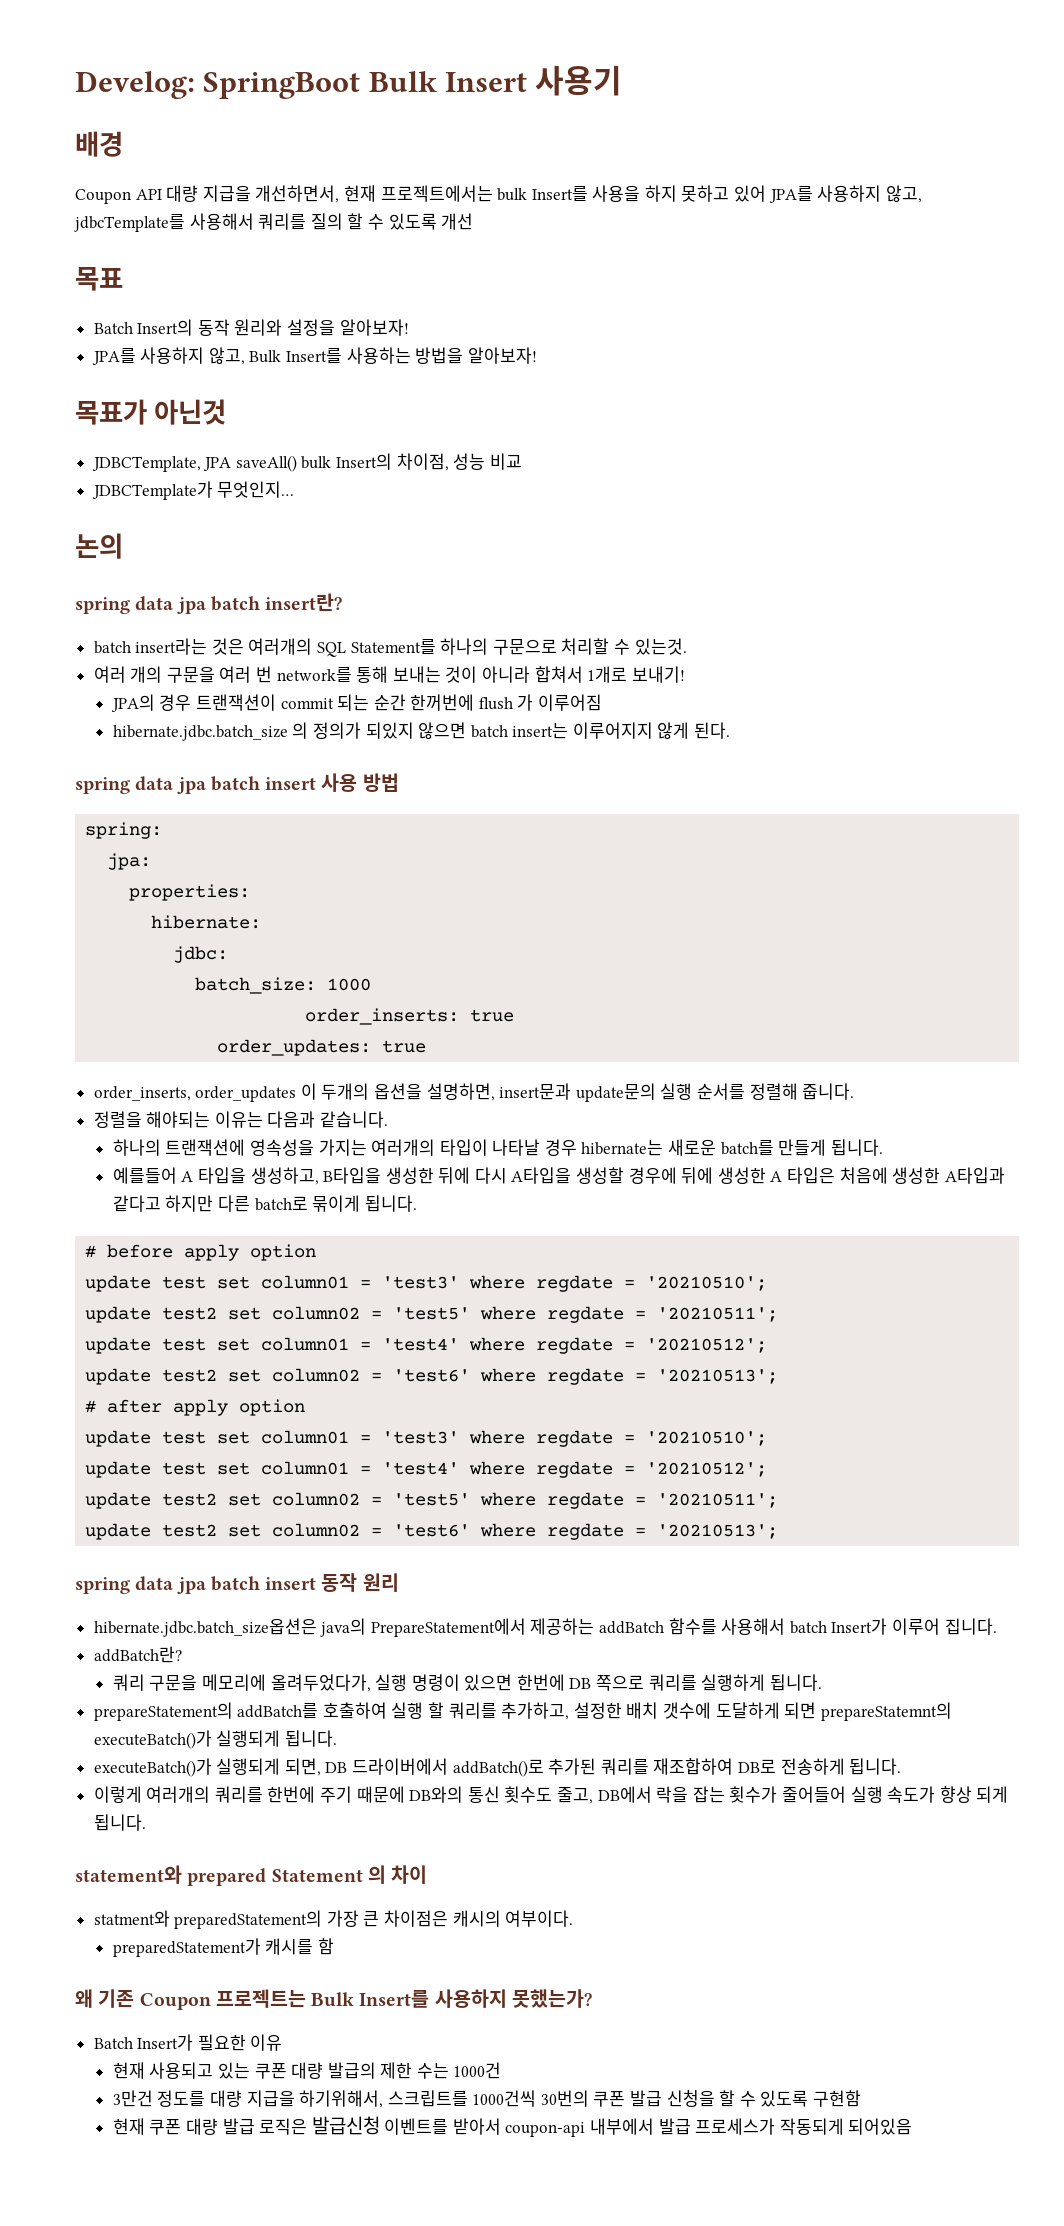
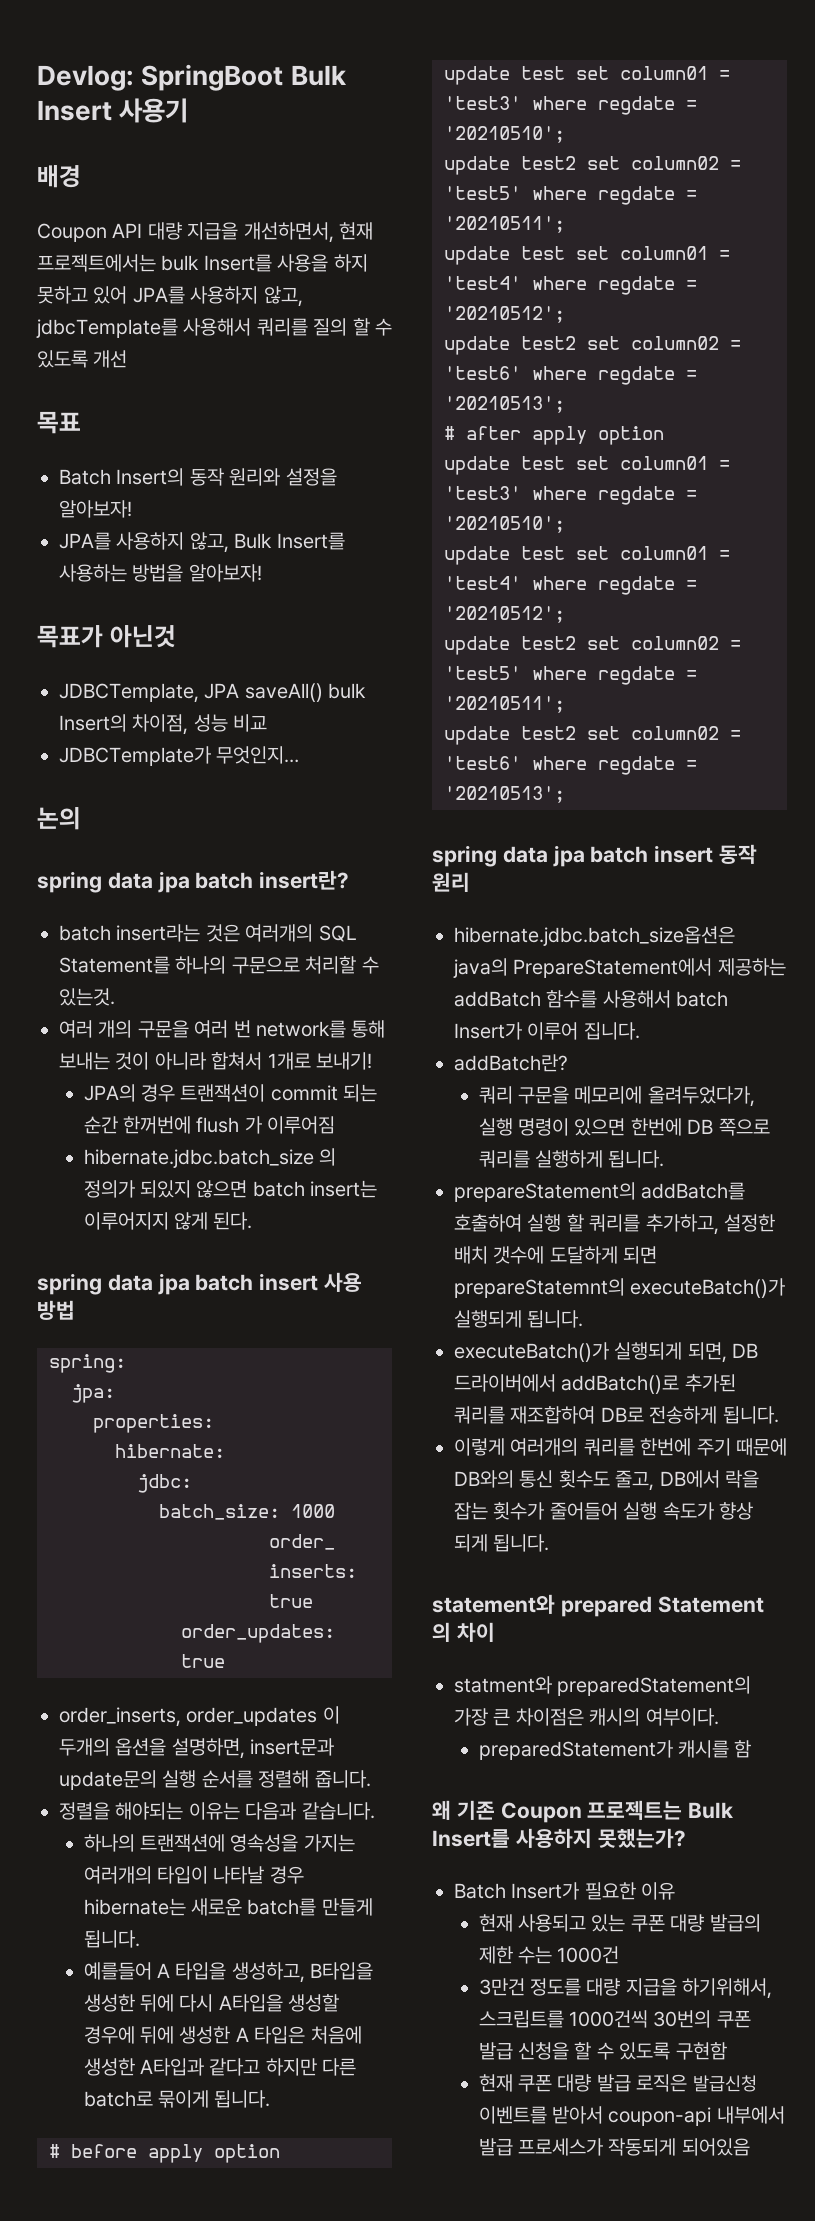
- Develog: SpringBoot Bulk Insert 사용기
+ Devlog: SpringBoot Bulk Insert 사용기

